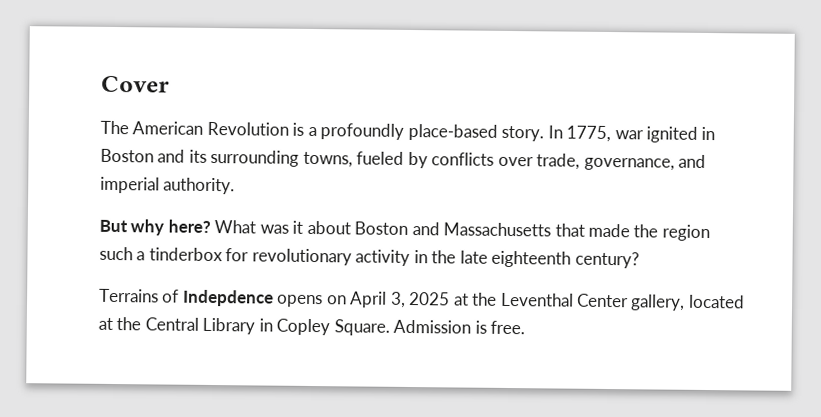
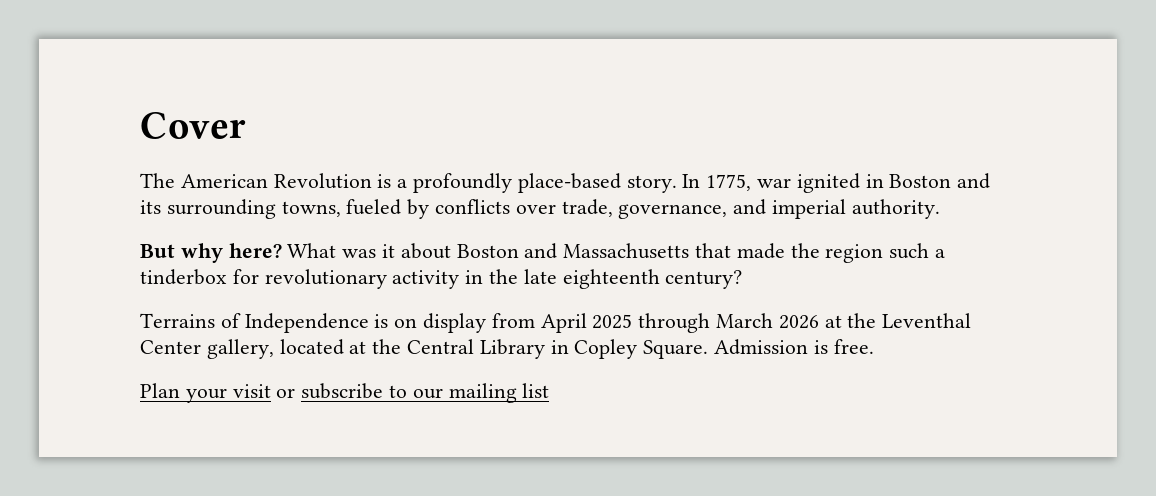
- Terrains of Indepdence opens on April 3, 2025 at the Leventhal Center gallery, located at the Central Library in Copley Square.
+ Terrains of Independence is on display from April 2025 through March 2026 at the Leventhal Center gallery, located at the Central Library in Copley Square.
+ Plan your visit or subscribe to our mailing list

